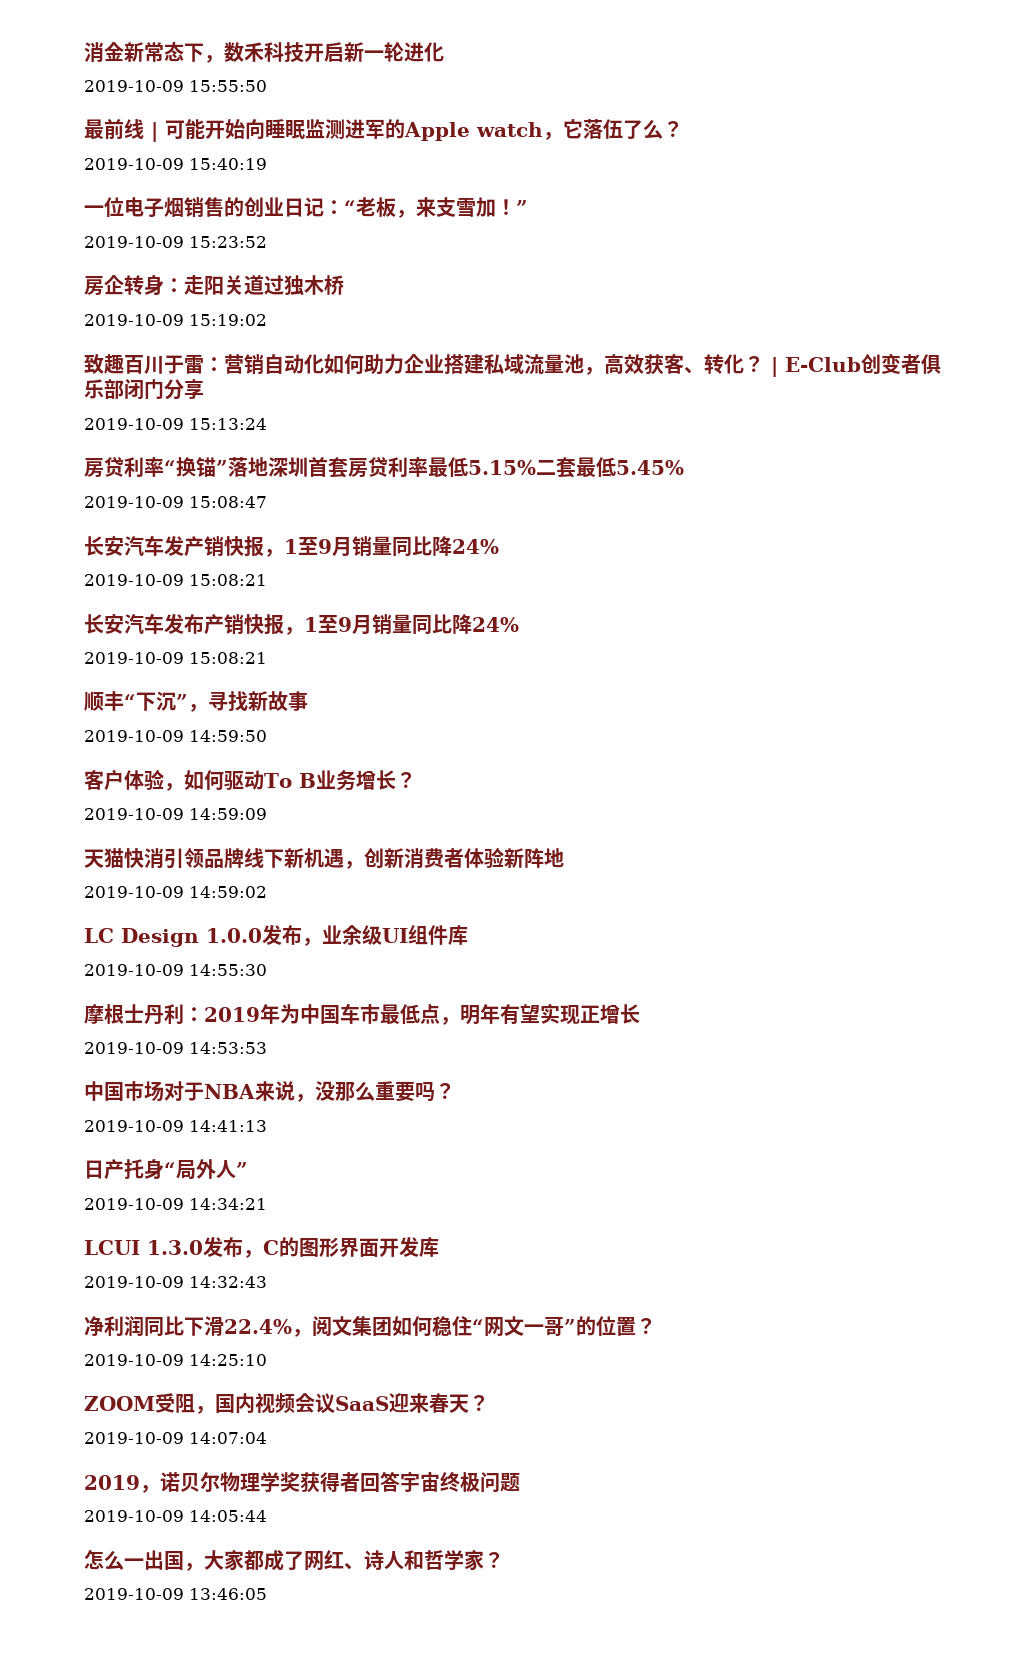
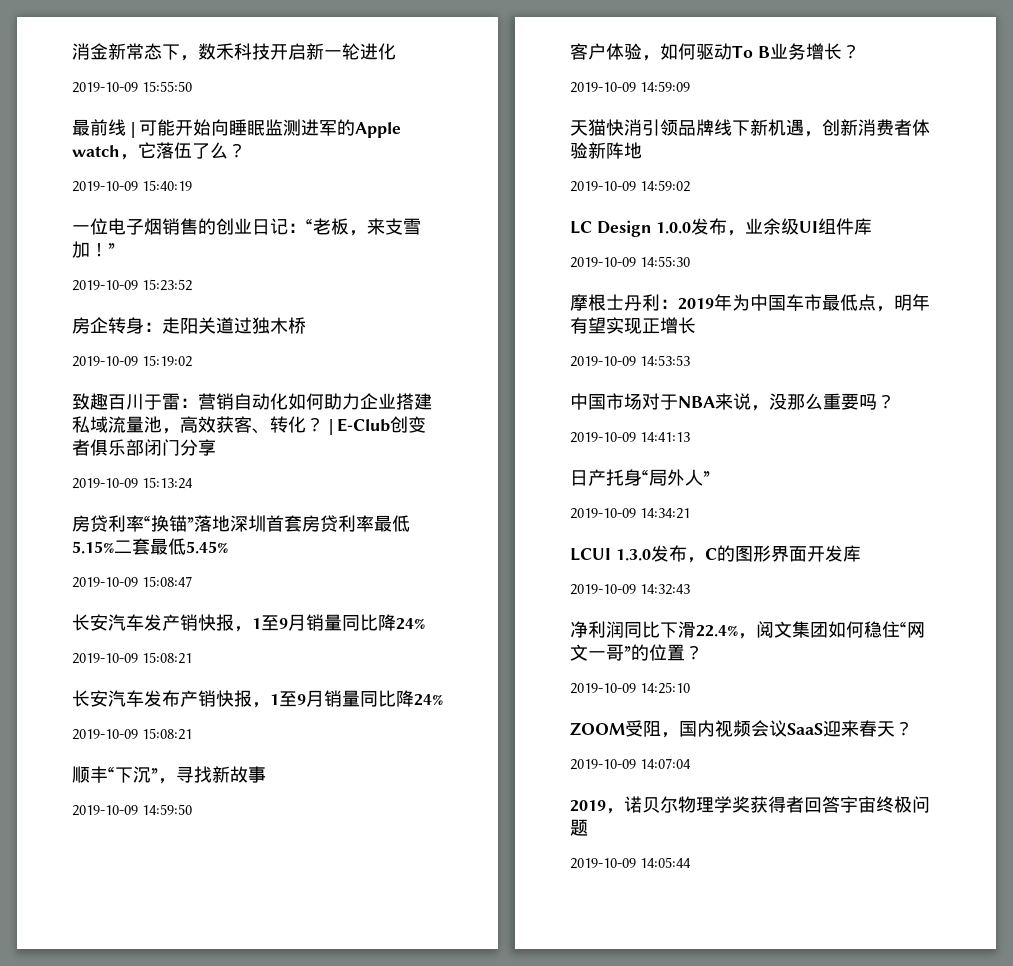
- 怎么一出国，大家都成了网红、诗人和哲学家？
- 2019-10-09 13:46:05

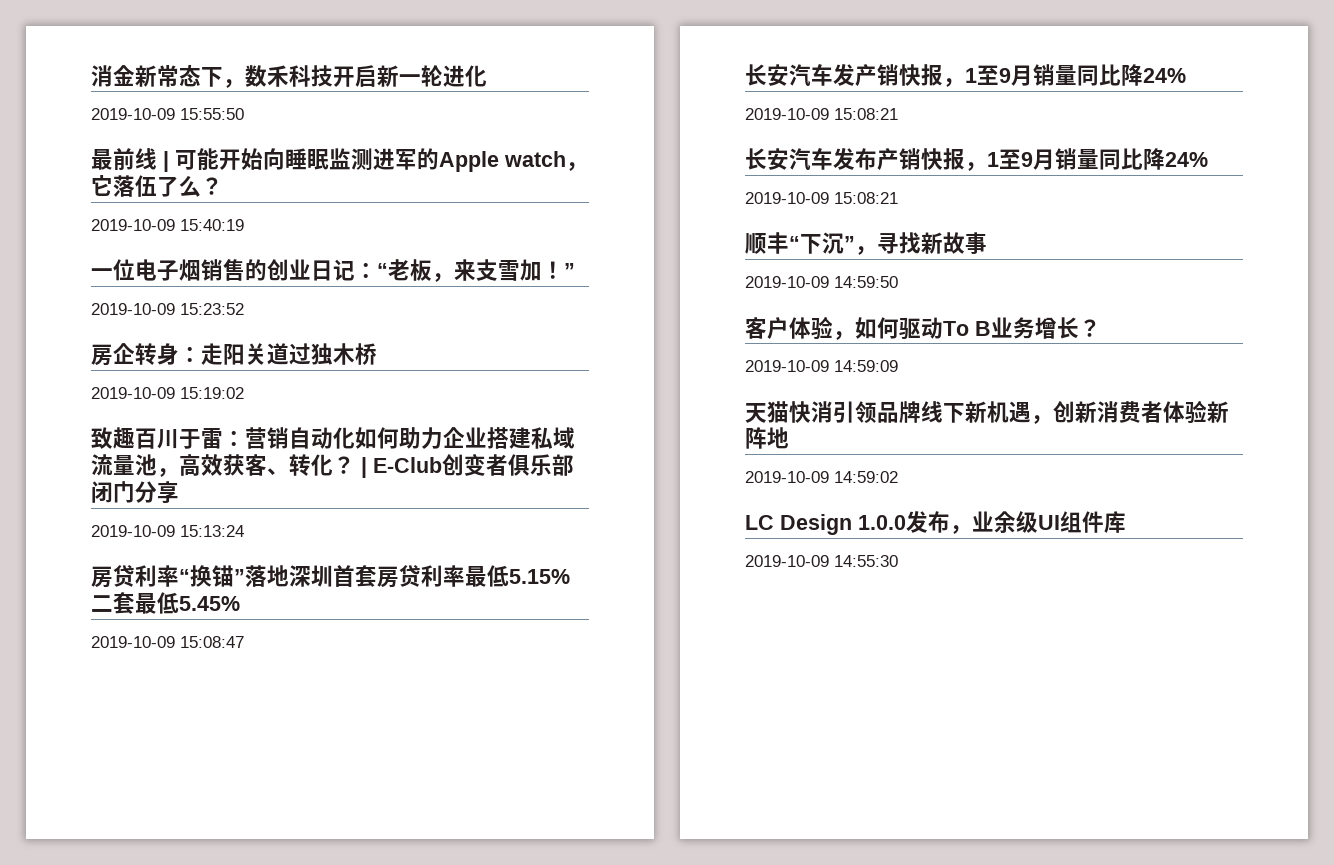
- 摩根士丹利：2019年为中国车市最低点，明年有望实现正增长
- 2019-10-09 14:53:53
- 中国市场对于NBA来说，没那么重要吗？
- 2019-10-09 14:41:13
- 日产托身“局外人”
- 2019-10-09 14:34:21
- LCUI 1.3.0发布，C的图形界面开发库
- 2019-10-09 14:32:43
- 净利润同比下滑22.4%，阅文集团如何稳住“网文一哥”的位置？
- 2019-10-09 14:25:10
- ZOOM受阻，国内视频会议SaaS迎来春天？
- 2019-10-09 14:07:04
- 2019，诺贝尔物理学奖获得者回答宇宙终极问题
- 2019-10-09 14:05:44

